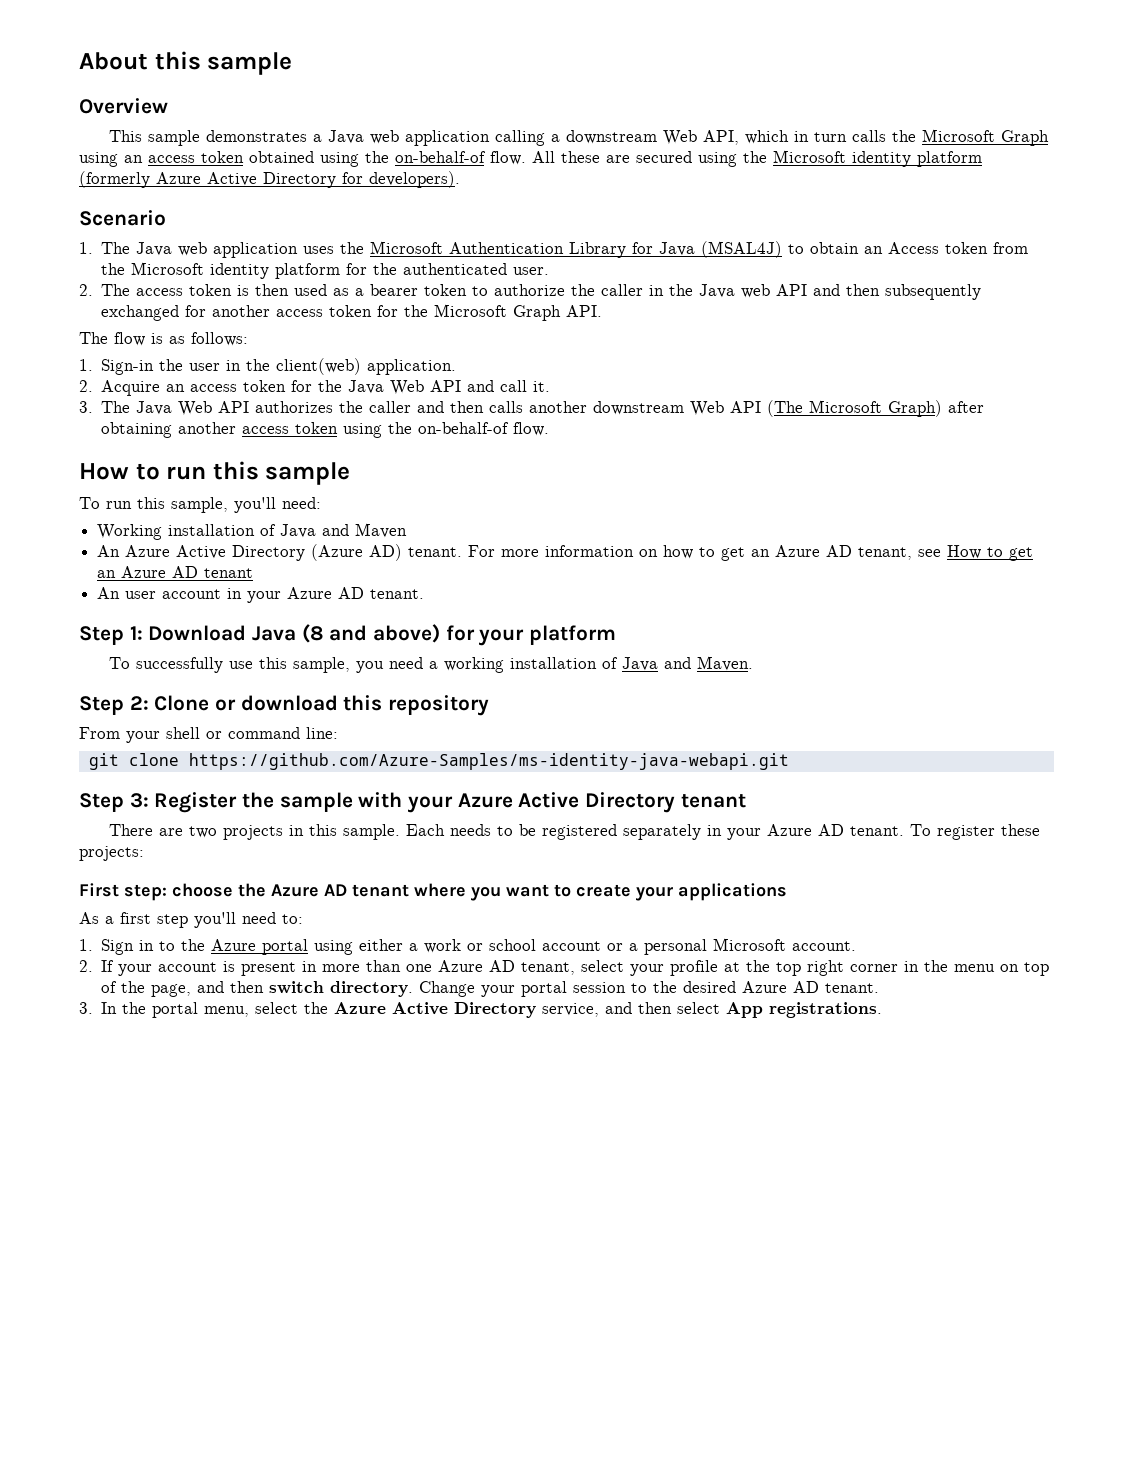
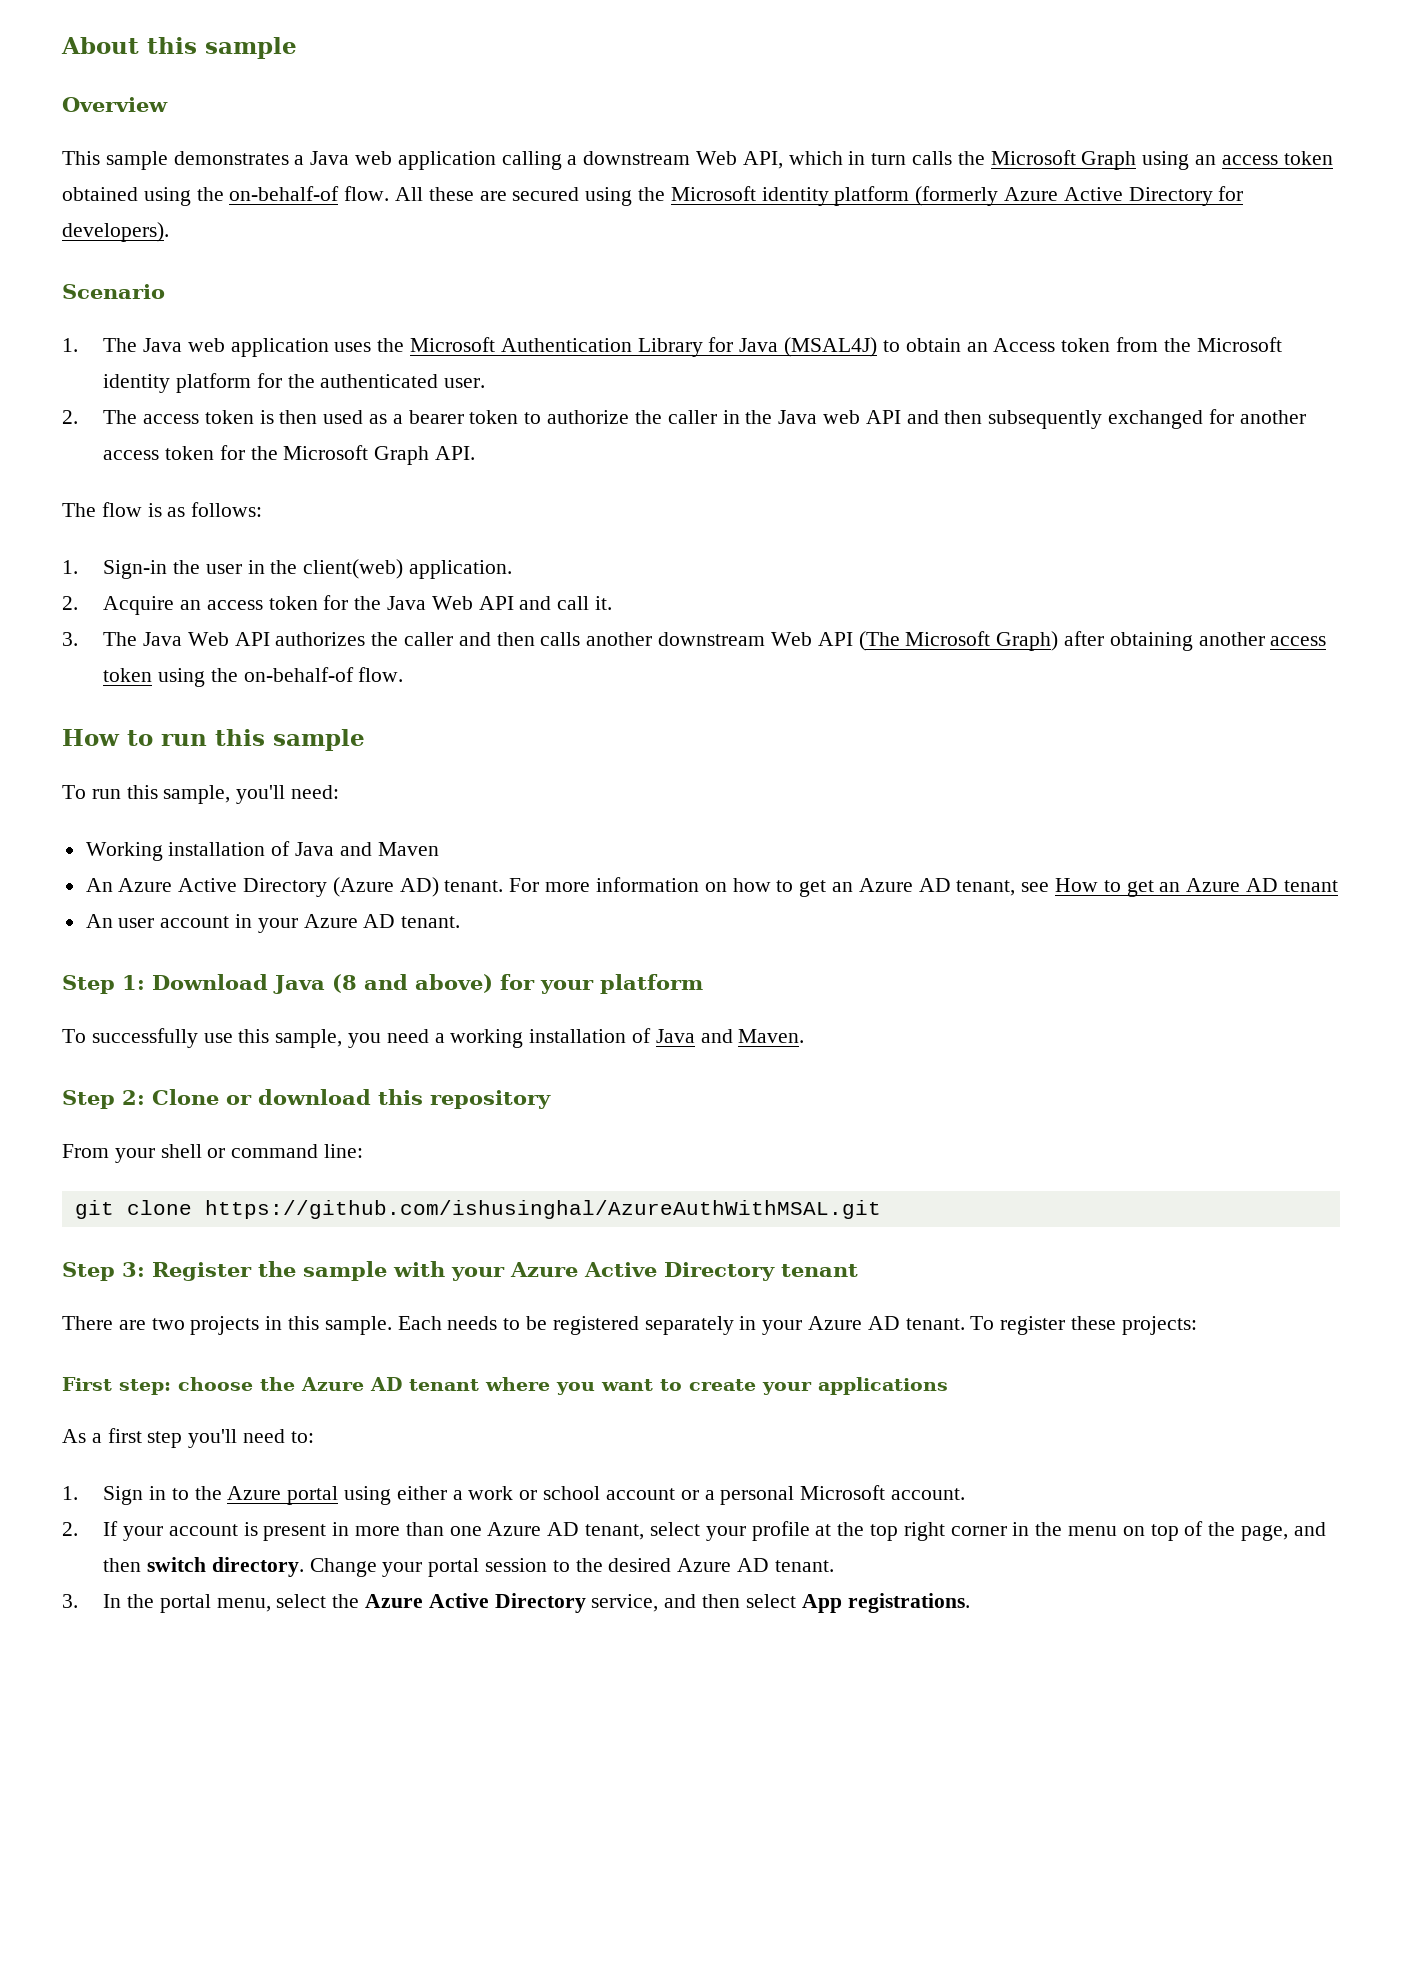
- git clone https://github.com/Azure-Samples/ms-identity-java-webapi.git
+ git clone https://github.com/ishusinghal/AzureAuthWithMSAL.git

